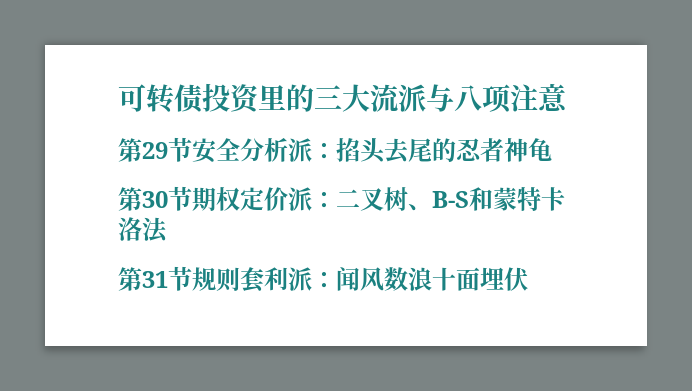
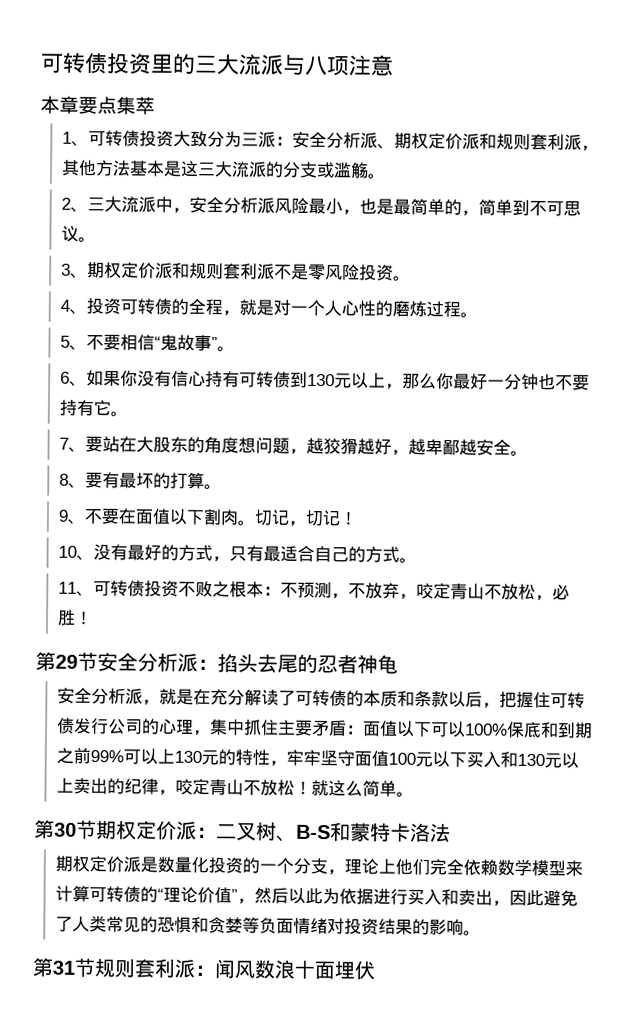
+ 本章要点集萃
+ 1、可转债投资大致分为三派：安全分析派、期权定价派和规则套利派，其他方法基本是这三大流派的分支或滥觞。
+ 2、三大流派中，安全分析派风险最小，也是最简单的，简单到不可思议。
+ 3、期权定价派和规则套利派不是零风险投资。
+ 4、投资可转债的全程，就是对一个人心性的磨炼过程。
+ 5、不要相信“鬼故事”。
+ 6、如果你没有信心持有可转债到130元以上，那么你最好一分钟也不要持有它。
+ 7、要站在大股东的角度想问题，越狡猾越好，越卑鄙越安全。
+ 8、要有最坏的打算。
+ 9、不要在面值以下割肉。切记，切记！
+ 10、没有最好的方式，只有最适合自己的方式。
+ 11、可转债投资不败之根本：不预测，不放弃，咬定青山不放松，必胜！
+ 安全分析派，就是在充分解读了可转债的本质和条款以后，把握住可转债发行公司的心理，集中抓住主要矛盾：面值以下可以100%保底和到期之前99%可以上130元的特性，牢牢坚守面值100元以下买入和130元以上卖出的纪律，咬定青山不放松！就这么简单。
+ 期权定价派是数量化投资的一个分支，理论上他们完全依赖数学模型来计算可转债的“理论价值”，然后以此为依据进行买入和卖出，因此避免了人类常见的恐惧和贪婪等负面情绪对投资结果的影响。

